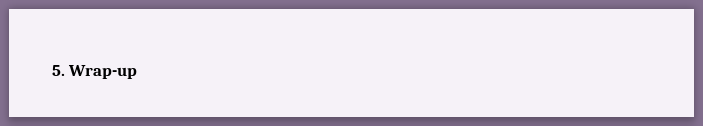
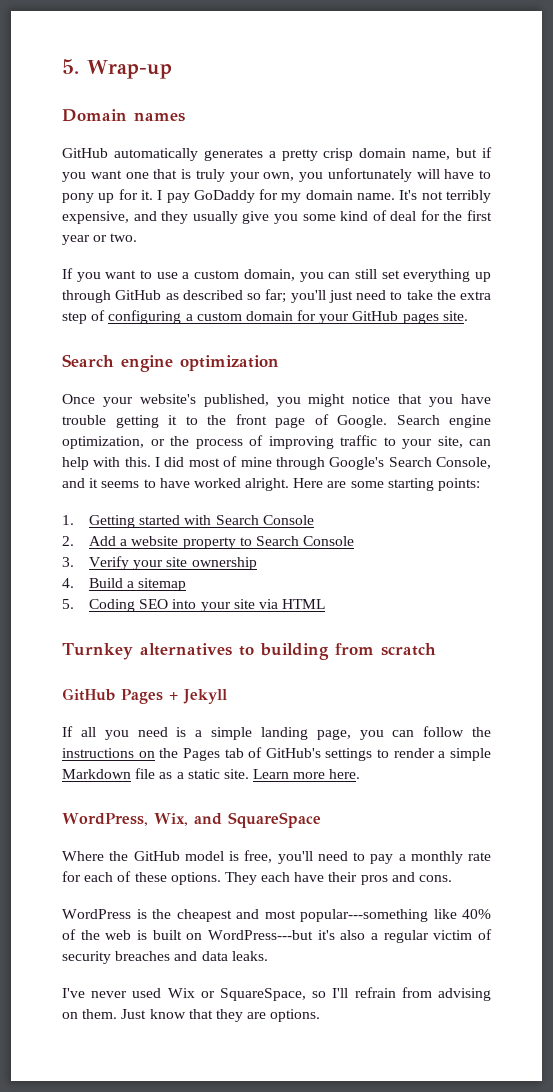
+ Domain names
+ GitHub automatically generates a pretty crisp domain name, but if you want one that is truly your own, you unfortunately will have to pony up for it. I pay GoDaddy for my domain name. It's not terribly expensive, and they usually give you some kind of deal for the first year or two.
+ If you want to use a custom domain, you can still set everything up through GitHub as described so far; you'll just need to take the extra step of configuring a custom domain for your GitHub pages site.
+ Search engine optimization
+ Once your website's published, you might notice that you have trouble getting it to the front page of Google. Search engine optimization, or the process of improving traffic to your site, can help with this. I did most of mine through Google's Search Console, and it seems to have worked alright. Here are some starting points:
+ 1. Getting started with Search Console
+ 2. Add a website property to Search Console
+ 3. Verify your site ownership
+ 4. Build a sitemap
+ 5. Coding SEO into your site via HTML
+ Turnkey alternatives to building from scratch
+ GitHub Pages + Jekyll
+ If all you need is a simple landing page, you can follow the instructions on the Pages tab of GitHub's settings to render a simple Markdown file as a static site. Learn more here.
+ WordPress, Wix, and SquareSpace
+ Where the GitHub model is free, you'll need to pay a monthly rate for each of these options. They each have their pros and cons.
+ WordPress is the cheapest and most popular---something like 40% of the web is built on WordPress---but it's also a regular victim of security breaches and data leaks.
+ I've never used Wix or SquareSpace, so I'll refrain from advising on them. Just know that they are options.

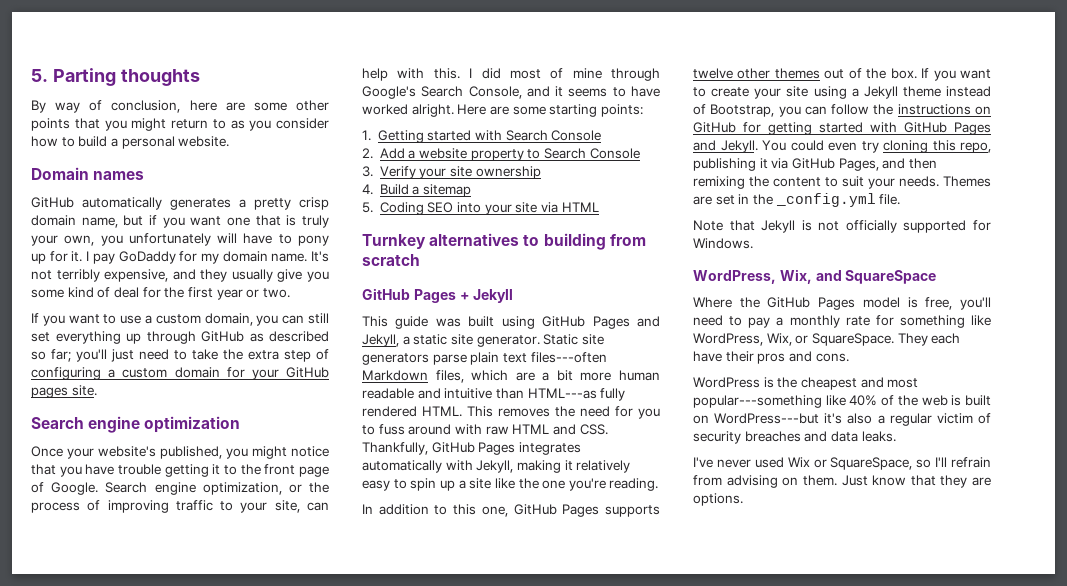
- 5. Wrap-up
+ 5. Parting thoughts
+ By way of conclusion, here are some other points that you might return to as you consider how to build a personal website.
- If all you need is a simple landing page, you can follow the instructions on the Pages tab of GitHub's settings to render a simple Markdown file as a static site. Learn more here.
+ This guide was built using GitHub Pages and Jekyll, a static site generator. Static site generators parse plain text files---often Markdown files, which are a bit more human readable and intuitive than HTML---as fully rendered HTML. This removes the need for you to fuss around with raw HTML and CSS. Thankfully, GitHub Pages integrates automatically with Jekyll, making it relatively easy to spin up a site like the one you're reading.
+ In addition to this one, GitHub Pages supports twelve other themes out of the box. If you want to create your site using a Jekyll theme instead of Bootstrap, you can follow the instructions on GitHub for getting started with GitHub Pages and Jekyll. You could even try cloning this repo, publishing it via GitHub Pages, and then remixing the content to suit your needs. Themes are set in the _config.yml file.
+ Note that Jekyll is not officially supported for Windows.
- Where the GitHub model is free, you'll need to pay a monthly rate for each of these options.
+ Where the GitHub Pages model is free, you'll need to pay a monthly rate for something like WordPress, Wix, or SquareSpace.

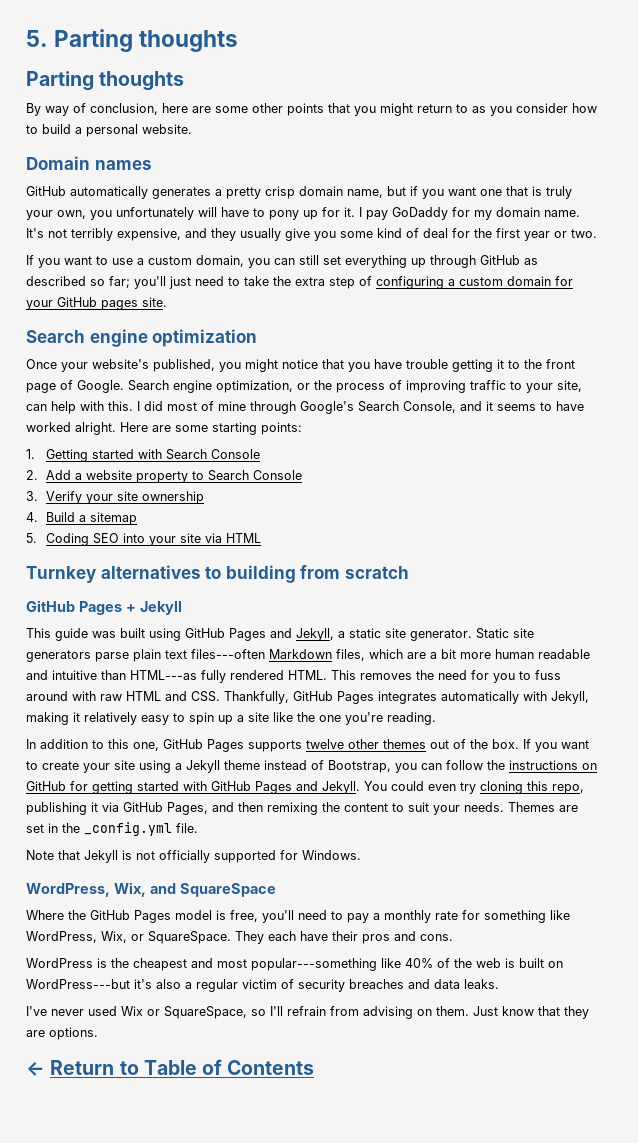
  5. Parting thoughts
+ Parting thoughts
+ ← Return to Table of Contents

